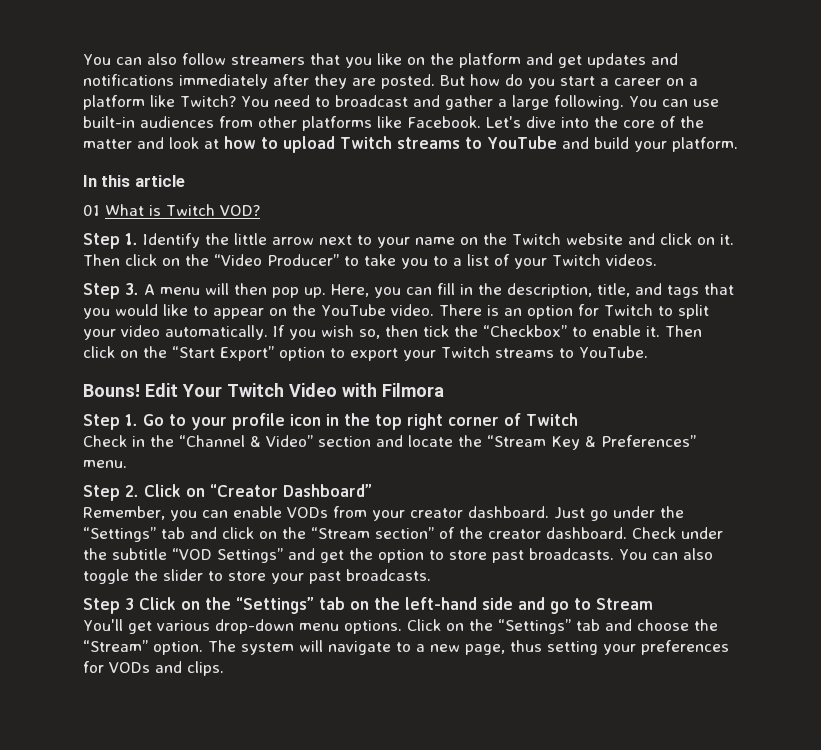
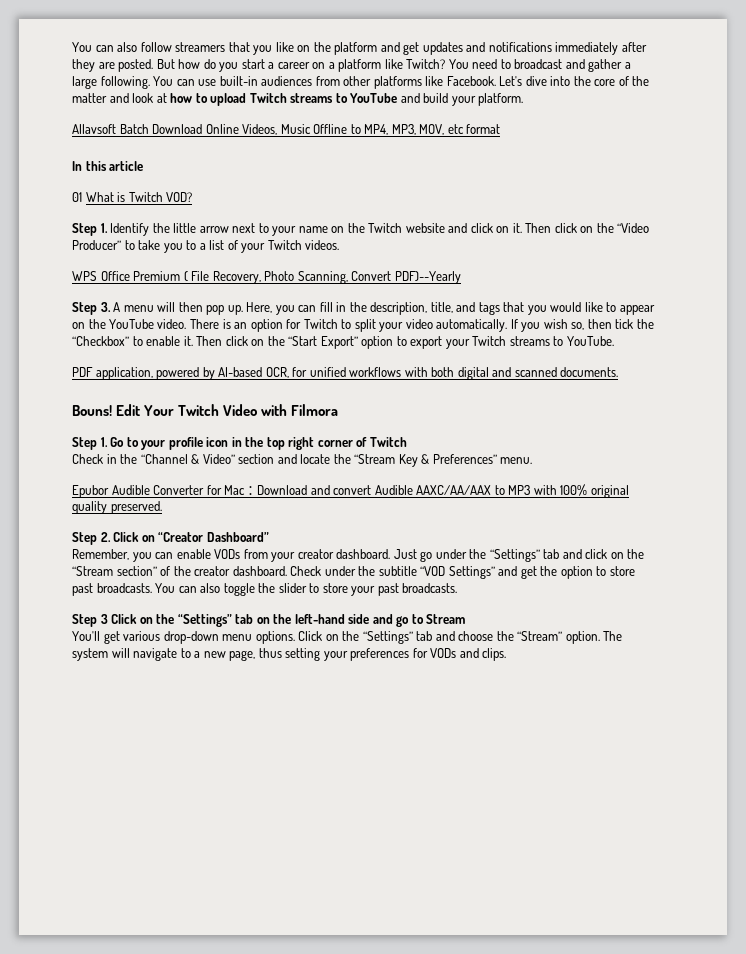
+ Allavsoft Batch Download Online Videos, Music Offline to MP4, MP3, MOV, etc format
+ WPS Office Premium ( File Recovery, Photo Scanning, Convert PDF)--Yearly
+ PDF application, powered by AI-based OCR, for unified workflows with both digital and scanned documents.
+ Epubor Audible Converter for Mac：Download and convert Audible AAXC/AA/AAX to MP3 with 100% original quality preserved.

